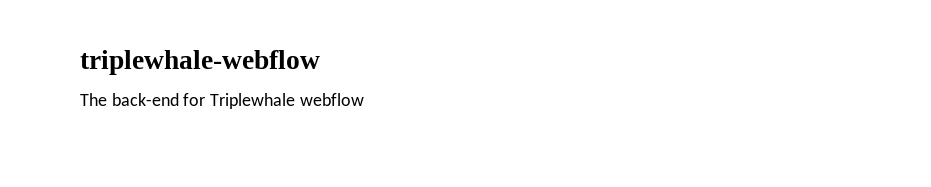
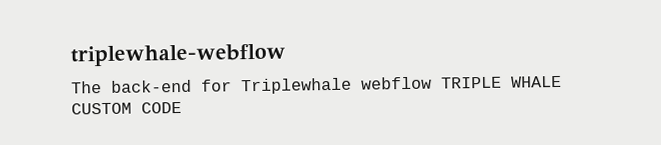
- The back-end for Triplewhale webflow
+ The back-end for Triplewhale webflow TRIPLE WHALE CUSTOM CODE

